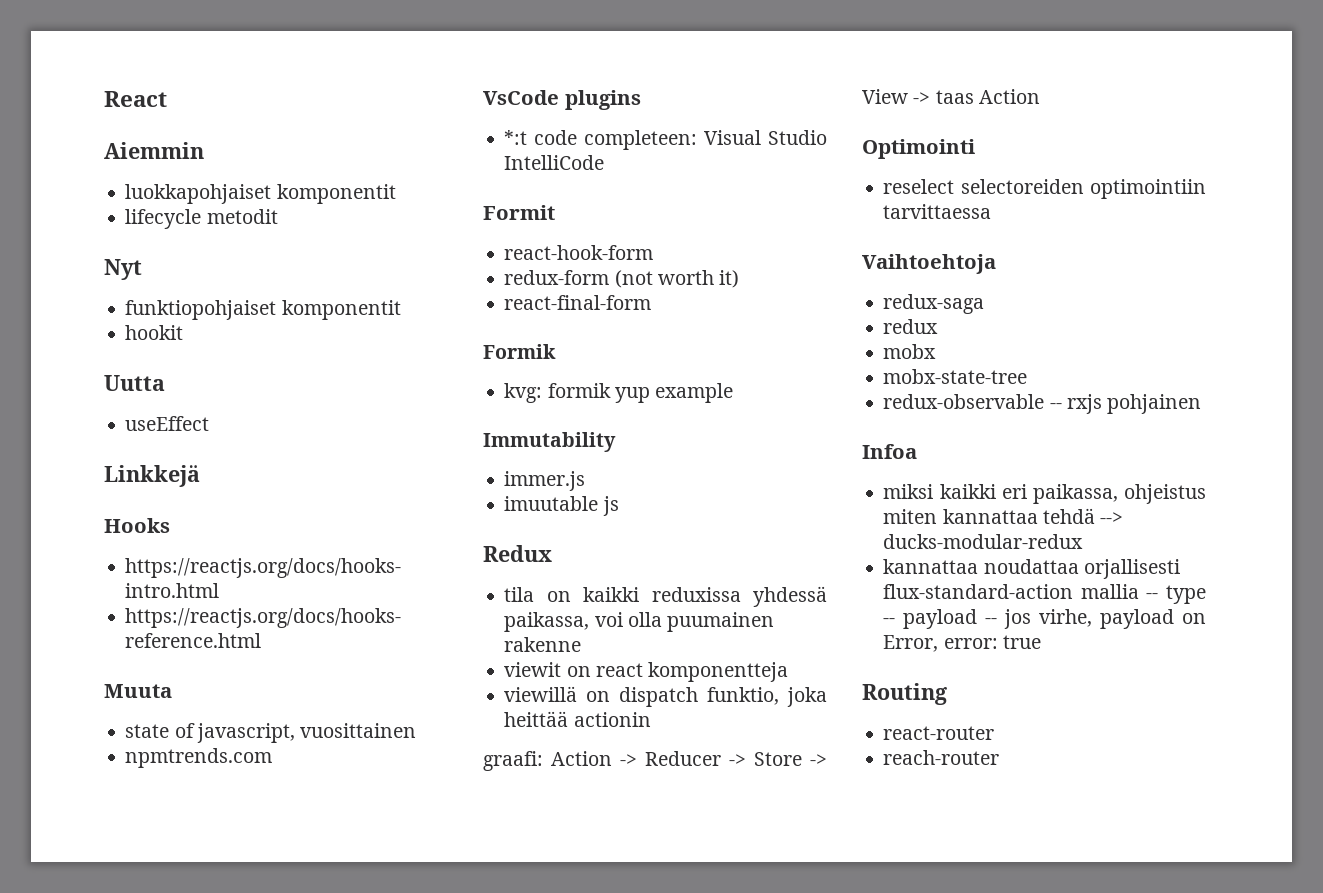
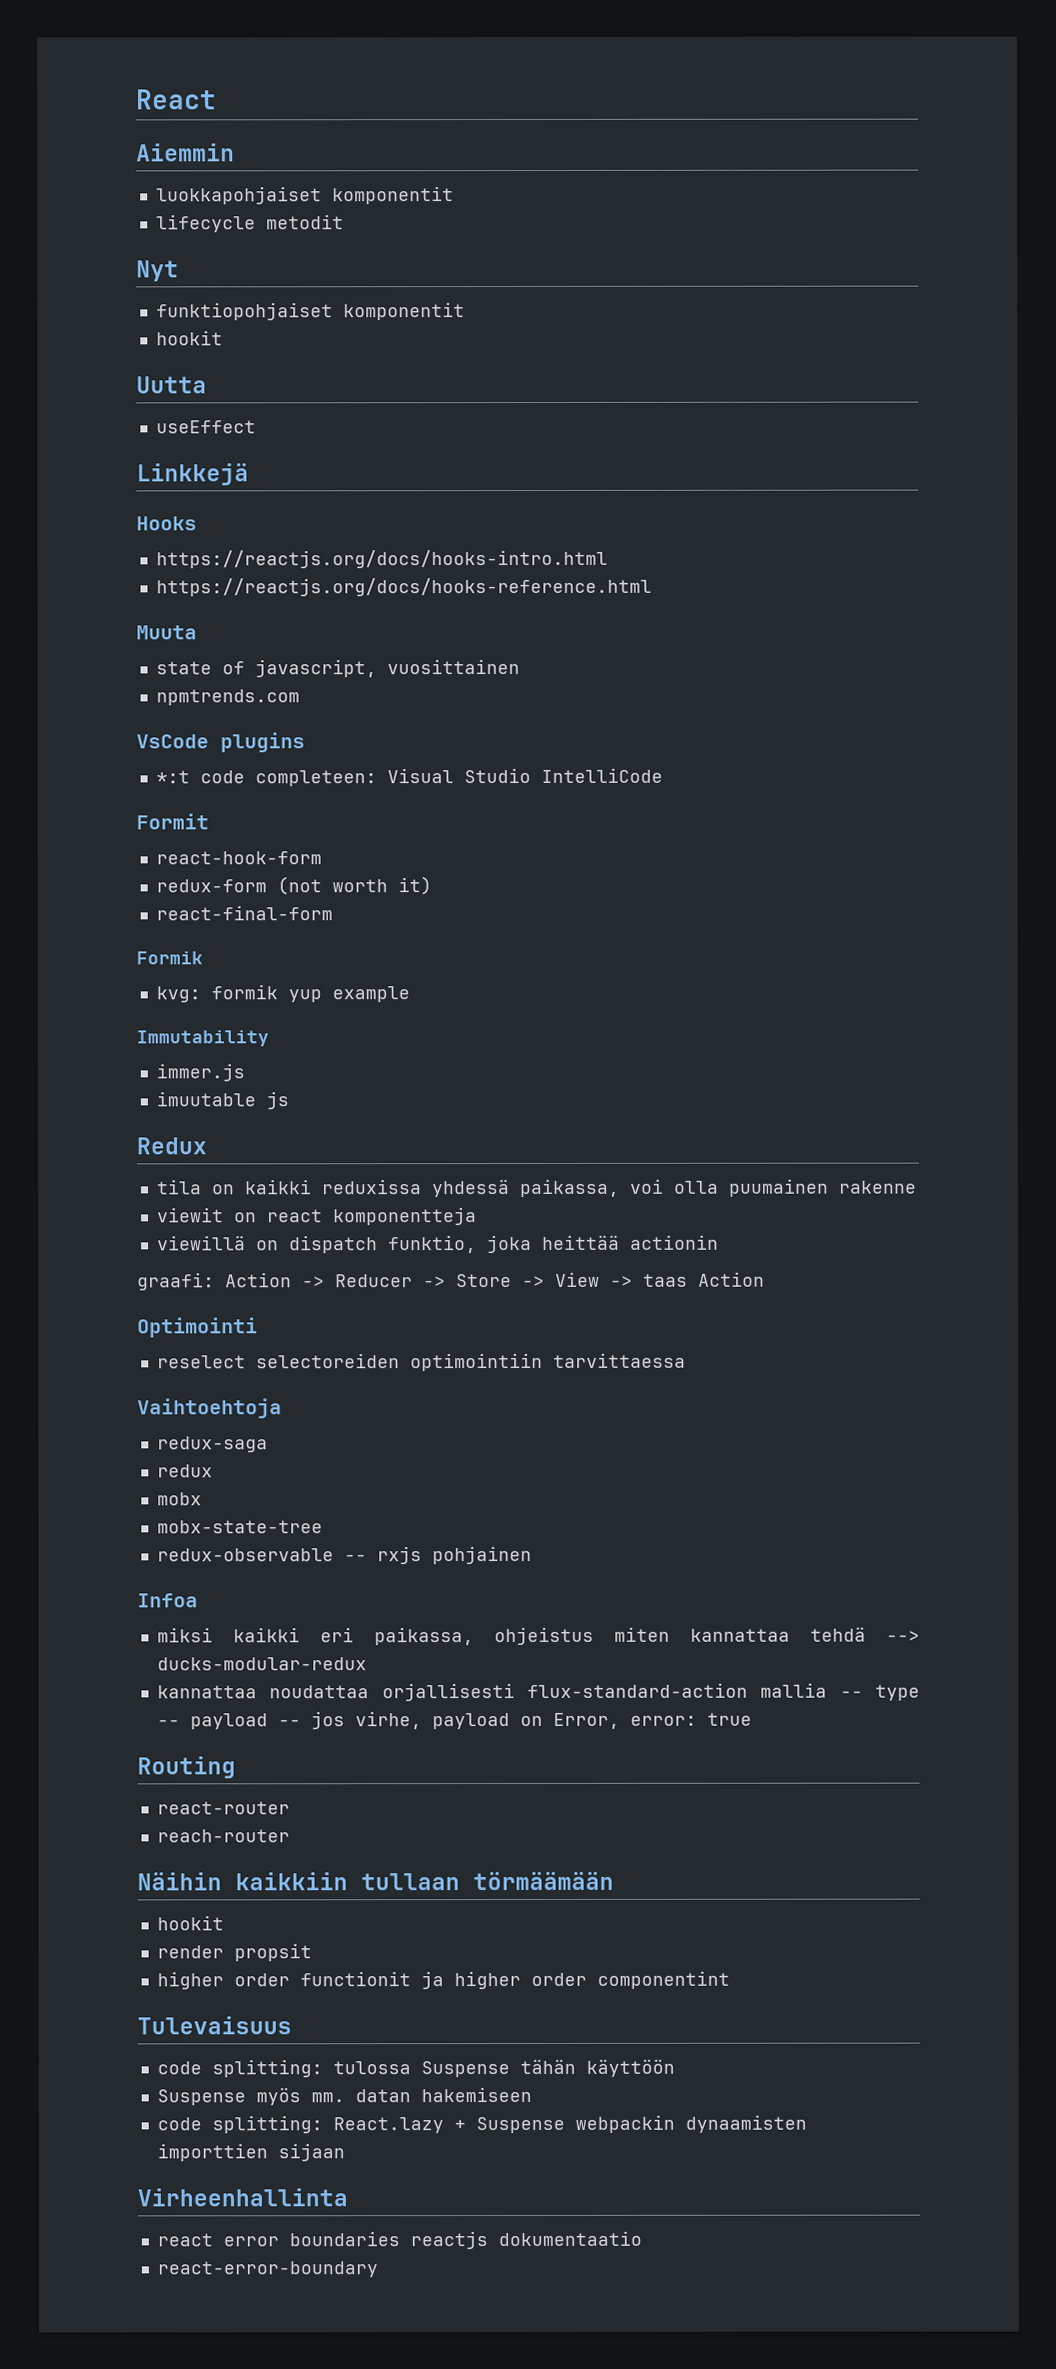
+ Näihin kaikkiin tullaan törmäämään
+ hookit
+ render propsit
+ higher order functionit ja higher order componentint
+ Tulevaisuus
+ code splitting: tulossa Suspense tähän käyttöön
+ Suspense myös mm. datan hakemiseen
+ code splitting: React.lazy + Suspense webpackin dynaamisten importtien sijaan
+ Virheenhallinta
+ react error boundaries reactjs dokumentaatio
+ react-error-boundary

